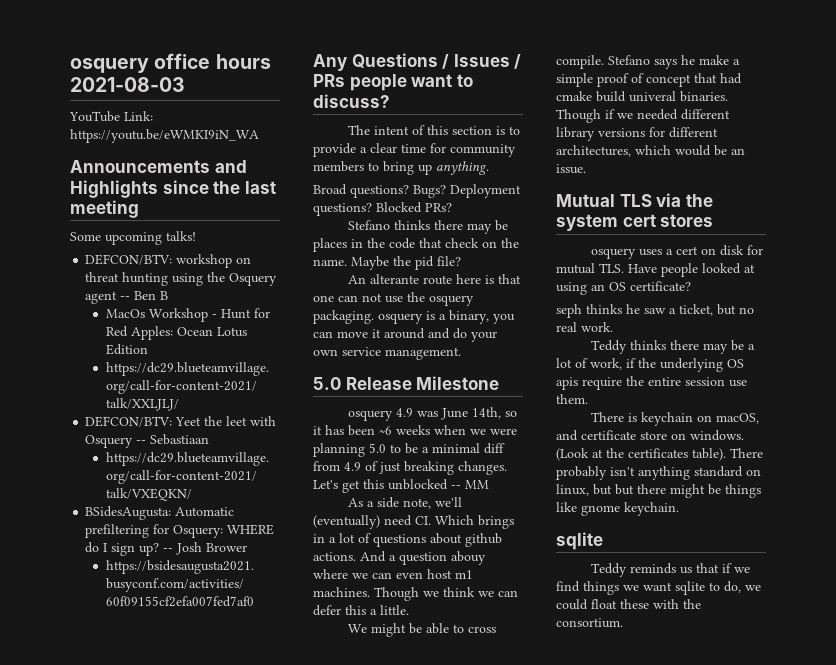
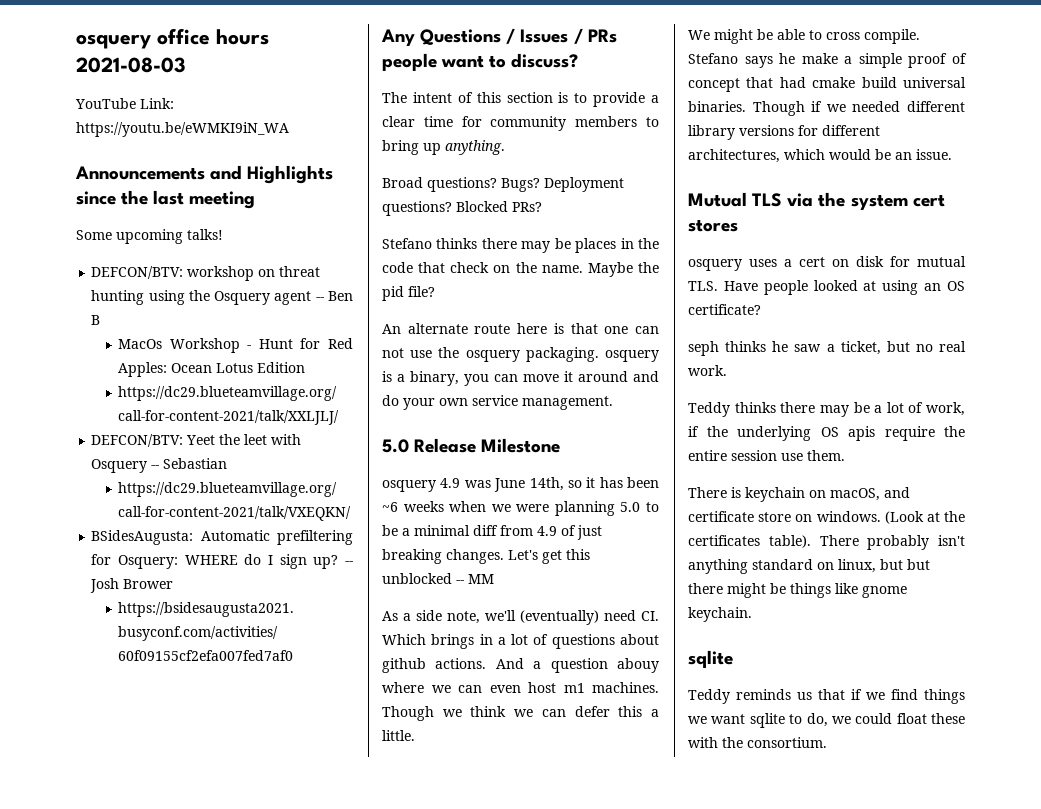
- DEFCON/BTV: Yeet the leet with Osquery -- Sebastiaan
+ DEFCON/BTV: Yeet the leet with Osquery -- Sebastian
- An alterante route here is that one can not use the osquery packaging. osquery is a binary, you can move it around and do your own service management.
+ An alternate route here is that one can not use the osquery packaging. osquery is a binary, you can move it around and do your own service management.
- Stefano says he make a simple proof of concept that had cmake build univeral binaries.
+ Stefano says he make a simple proof of concept that had cmake build universal binaries.

